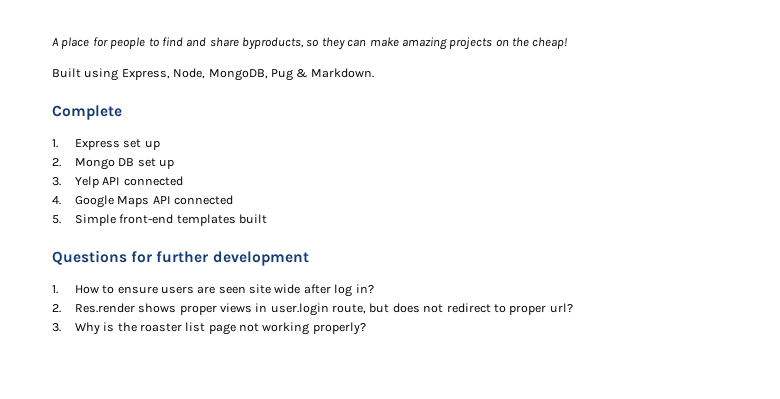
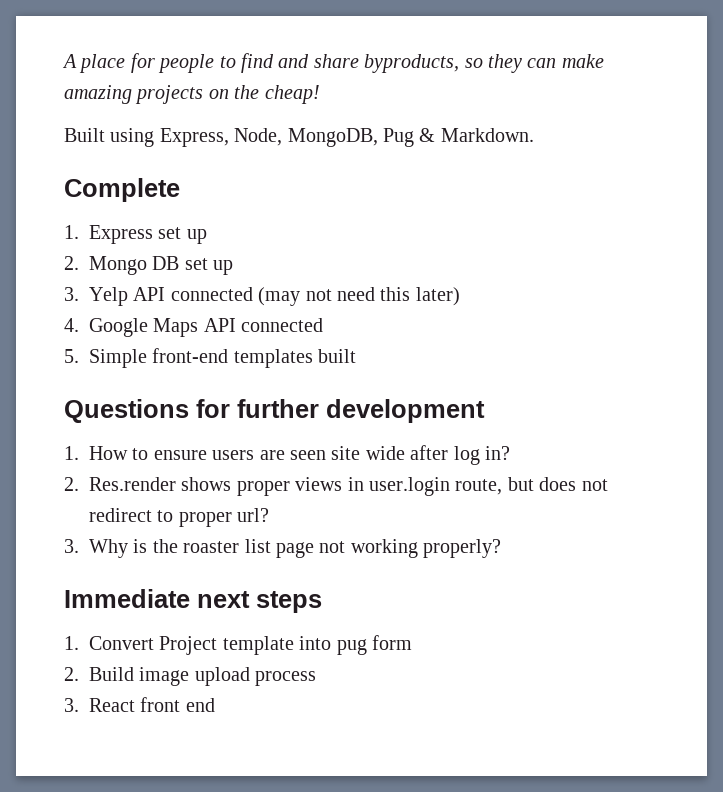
- 3. Yelp API connected
+ 3. Yelp API connected (may not need this later)
+ Immediate next steps
+ 1. Convert Project template into pug form
+ 2. Build image upload process
+ 3. React front end

